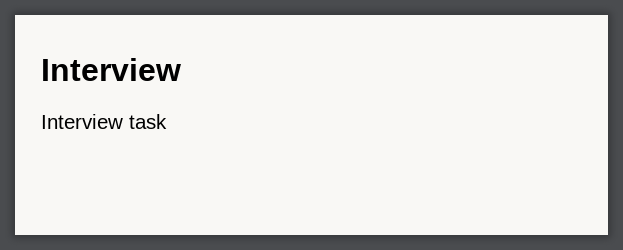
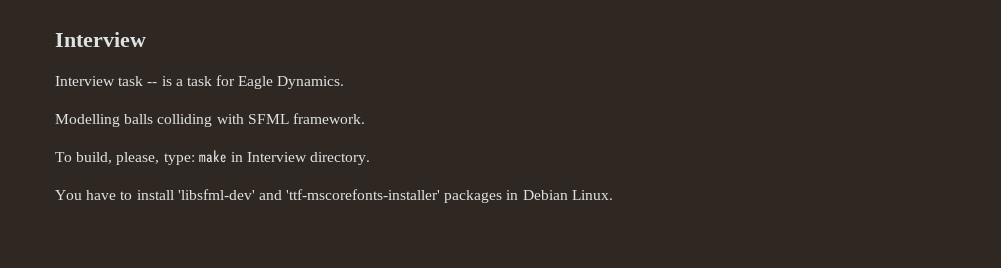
- Interview task
+ Interview task -- is a task for Eagle Dynamics.
+ Modelling balls colliding with SFML framework.
+ To build, please, type: make in Interview directory.
+ You have to install 'libsfml-dev' and 'ttf-mscorefonts-installer' packages in Debian Linux.

